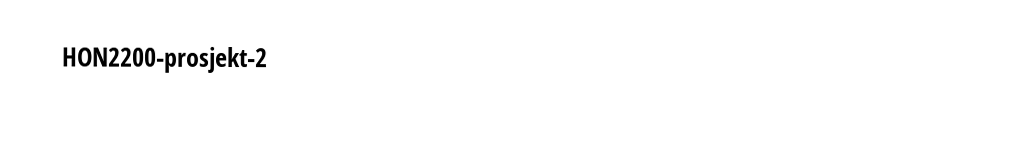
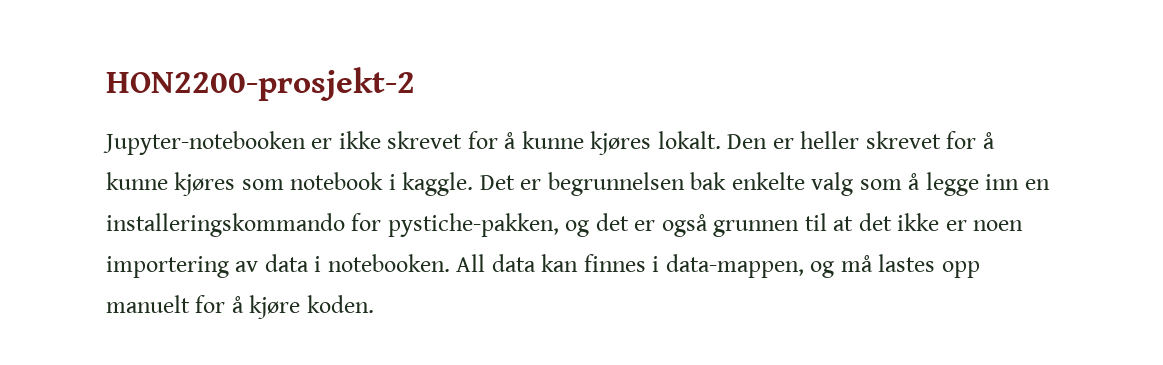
+ Jupyter-notebooken er ikke skrevet for å kunne kjøres lokalt. Den er heller skrevet for å kunne kjøres som notebook i kaggle. Det er begrunnelsen bak enkelte valg som å legge inn en installeringskommando for pystiche-pakken, og det er også grunnen til at det ikke er noen importering av data i notebooken. All data kan finnes i data-mappen, og må lastes opp manuelt for å kjøre koden.

